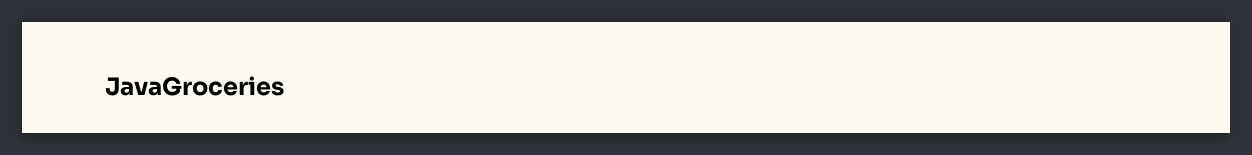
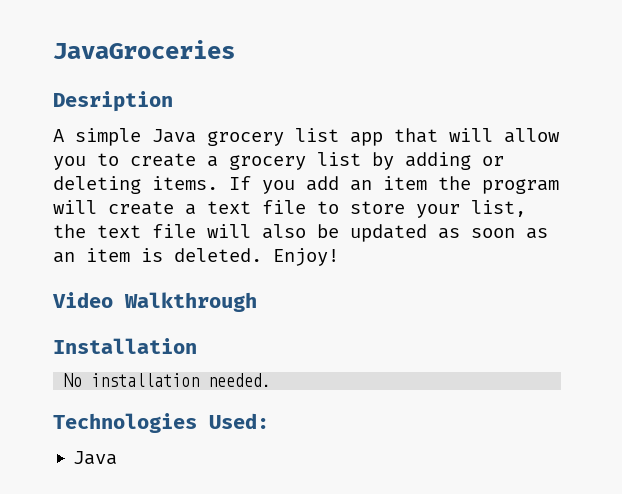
+ Desription
+ A simple Java grocery list app that will allow you to create a grocery list by adding or deleting items. If you add an item the program will create a text file to store your list, the text file will also be updated as soon as an item is deleted. Enjoy!
+ Video Walkthrough
+ Installation
+ No installation needed.
+ Technologies Used:
+ Java

